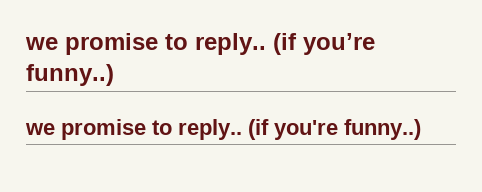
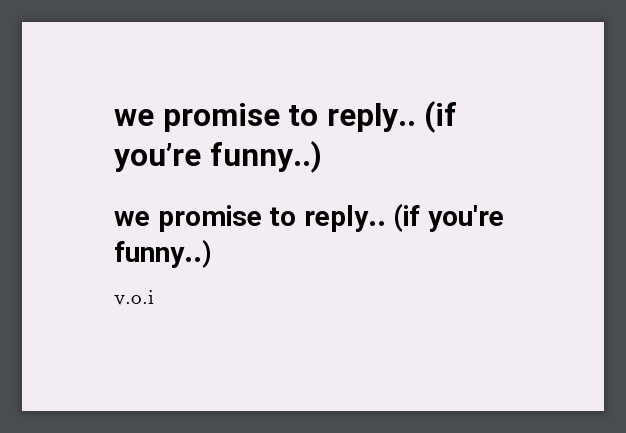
+ v.o.i

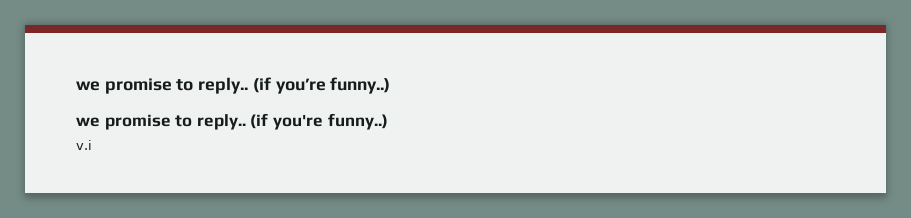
- v.o.i
+ v.i

